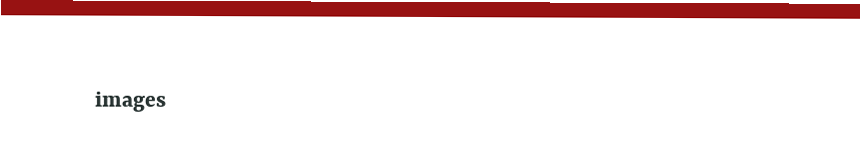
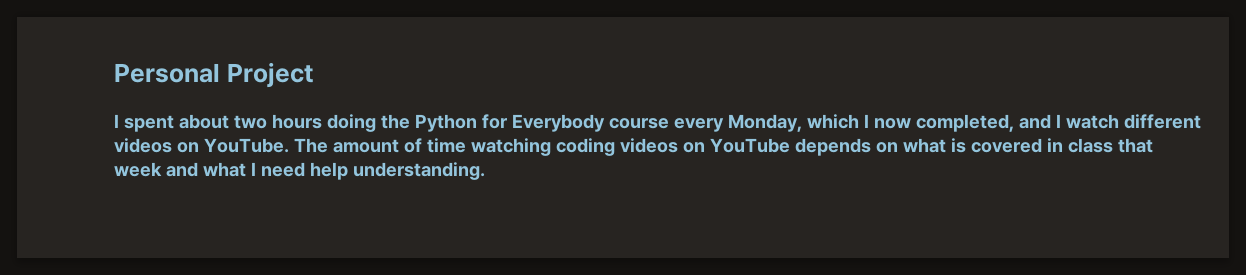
- images
+ Personal Project
+ I spent about two hours doing the Python for Everybody course every Monday, which I now completed, and I watch different videos on YouTube. The amount of time watching coding videos on YouTube depends on what is covered in class that week and what I need help understanding.

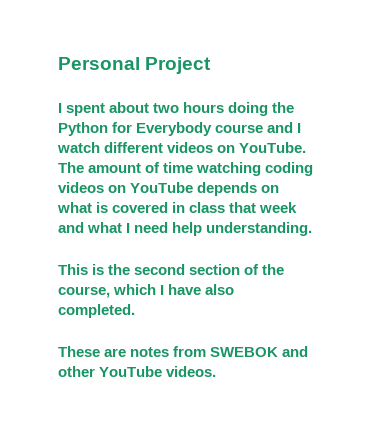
- I spent about two hours doing the Python for Everybody course every Monday, which I now completed, and I watch different videos on YouTube.
+ I spent about two hours doing the Python for Everybody course and I watch different videos on YouTube.
+ This is the second section of the course, which I have also completed.
+ These are notes from SWEBOK and other YouTube videos.

